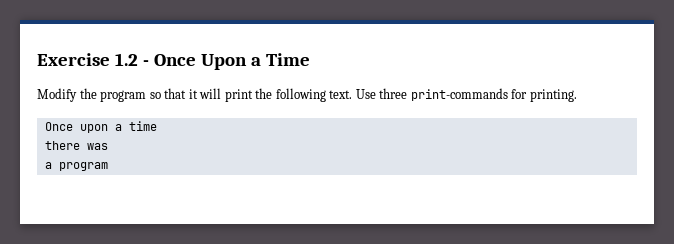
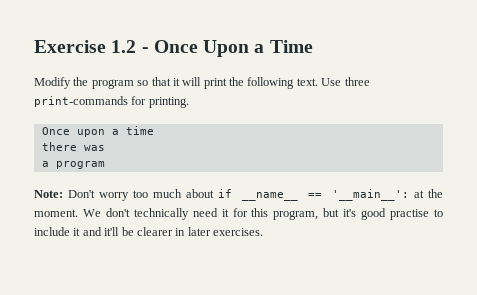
+ Note: Don't worry too much about if __name__ == '__main__': at the moment. We don't technically need it for this program, but it's good practise to include it and it'll be clearer in later exercises.

